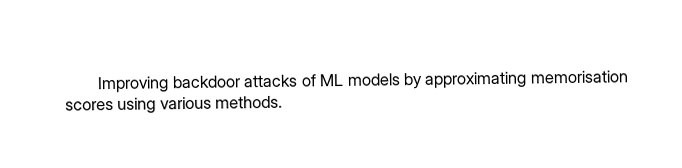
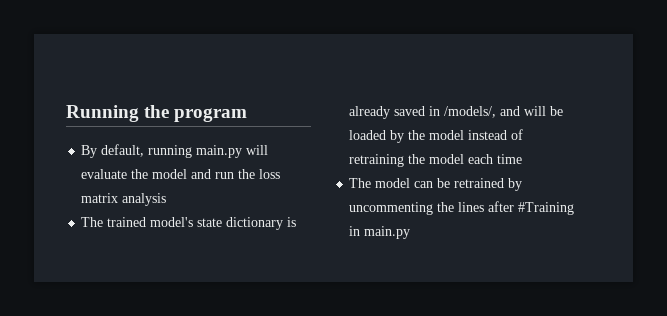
- Improving backdoor attacks of ML models by approximating memorisation scores using various methods.
+ Running the program
+ By default, running main.py will evaluate the model and run the loss matrix analysis
+ The trained model's state dictionary is already saved in /models/, and will be loaded by the model instead of retraining the model each time
+ The model can be retrained by uncommenting the lines after #Training in main.py

